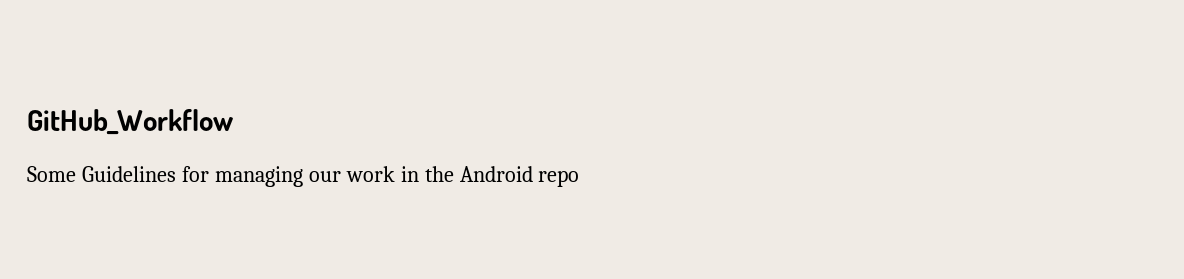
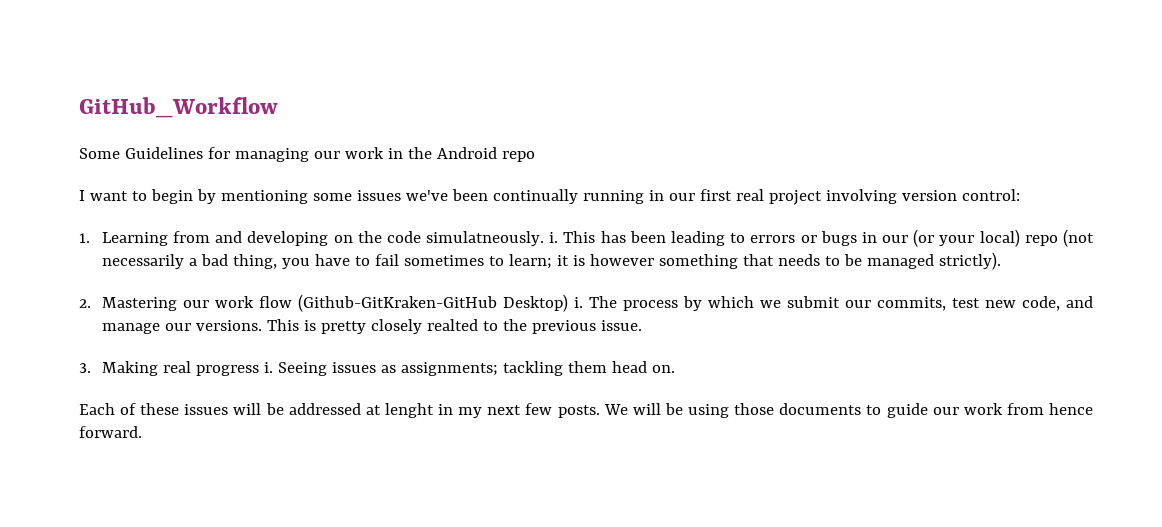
+ I want to begin by mentioning some issues we've been continually running in our first real project involving version control:
+ 1. Learning from and developing on the code simulatneously. i. This has been leading to errors or bugs in our (or your local) repo (not necessarily a bad thing, you have to fail sometimes to learn; it is however something that needs to be managed strictly).
+ 2. Mastering our work flow (Github-GitKraken-GitHub Desktop) i. The process by which we submit our commits, test new code, and manage our versions. This is pretty closely realted to the previous issue.
+ 3. Making real progress i. Seeing issues as assignments; tackling them head on.
+ Each of these issues will be addressed at lenght in my next few posts. We will be using those documents to guide our work from hence forward.

